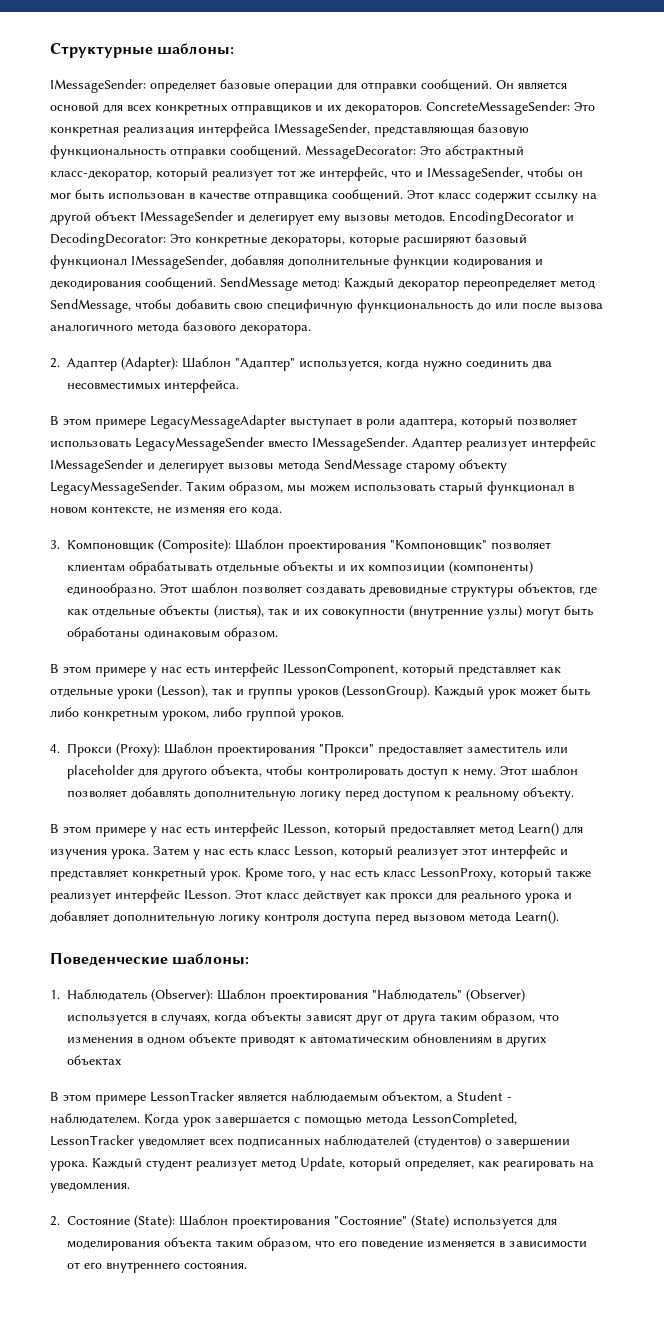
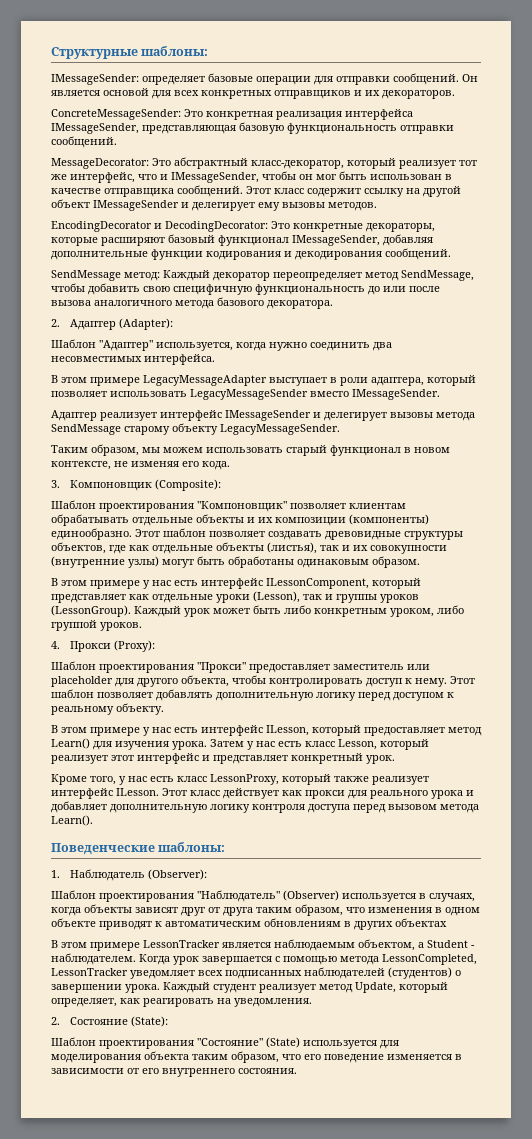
- Он является основой для всех конкретных отправщиков и их декораторов. ConcreteMessageSender: Это конкретная реализация интерфейса IMessageSender, представляющая базовую функциональность отправки сообщений. MessageDecorator: Это абстрактный класс-декоратор, который реализует тот же интерфейс, что и IMessageSender, чтобы он мог быть использован в качестве отправщика сообщений.
+ Он является основой для всех конкретных отправщиков и их декораторов.
+ ConcreteMessageSender: Это конкретная реализация интерфейса IMessageSender, представляющая базовую функциональность отправки сообщений.
+ MessageDecorator: Это абстрактный класс-декоратор, который реализует тот же интерфейс, что и IMessageSender, чтобы он мог быть использован в качестве отправщика сообщений.
- Этот класс содержит ссылку на другой объект IMessageSender и делегирует ему вызовы методов. EncodingDecorator и DecodingDecorator: Это конкретные декораторы, которые расширяют базовый функционал IMessageSender, добавляя дополнительные функции кодирования и декодирования сообщений. SendMessage метод: Каждый декоратор переопределяет метод SendMessage, чтобы добавить свою специфичную функциональность до или после вызова аналогичного метода базового декоратора.
+ Этот класс содержит ссылку на другой объект IMessageSender и делегирует ему вызовы методов.
+ EncodingDecorator и DecodingDecorator: Это конкретные декораторы, которые расширяют базовый функционал IMessageSender, добавляя дополнительные функции кодирования и декодирования сообщений.
+ SendMessage метод: Каждый декоратор переопределяет метод SendMessage, чтобы добавить свою специфичную функциональность до или после вызова аналогичного метода базового декоратора.
- 2. Адаптер (Adapter): Шаблон "Адаптер" используется, когда нужно соединить два несовместимых интерфейса.
+ 2. Адаптер (Adapter):
+ Шаблон "Адаптер" используется, когда нужно соединить два несовместимых интерфейса.
- В этом примере LegacyMessageAdapter выступает в роли адаптера, который позволяет использовать LegacyMessageSender вместо IMessageSender. Адаптер реализует интерфейс IMessageSender и делегирует вызовы метода SendMessage старому объекту LegacyMessageSender. Таким образом, мы можем использовать старый функционал в новом контексте, не изменяя его кода.
+ В этом примере LegacyMessageAdapter выступает в роли адаптера, который позволяет использовать LegacyMessageSender вместо IMessageSender.
+ Адаптер реализует интерфейс IMessageSender и делегирует вызовы метода SendMessage старому объекту LegacyMessageSender.
+ Таким образом, мы можем использовать старый функционал в новом контексте, не изменяя его кода.
- 3. Компоновщик (Composite): Шаблон проектирования "Компоновщик" позволяет клиентам обрабатывать отдельные объекты и их композиции (компоненты) единообразно.
+ 3. Компоновщик (Composite):
+ Шаблон проектирования "Компоновщик" позволяет клиентам обрабатывать отдельные объекты и их композиции (компоненты) единообразно.
- 4. Прокси (Proxy): Шаблон проектирования "Прокси" предоставляет заместитель или placeholder для другого объекта, чтобы контролировать доступ к нему.
+ 4. Прокси (Proxy):
+ Шаблон проектирования "Прокси" предоставляет заместитель или placeholder для другого объекта, чтобы контролировать доступ к нему.
- Затем у нас есть класс Lesson, который реализует этот интерфейс и представляет конкретный урок. Кроме того, у нас есть класс LessonProxy, который также реализует интерфейс ILesson.
+ Затем у нас есть класс Lesson, который реализует этот интерфейс и представляет конкретный урок.
+ Кроме того, у нас есть класс LessonProxy, который также реализует интерфейс ILesson.
- 1. Наблюдатель (Observer): Шаблон проектирования "Наблюдатель" (Observer) используется в случаях, когда объекты зависят друг от друга таким образом, что изменения в одном объекте приводят к автоматическим обновлениям в других объектах
+ 1. Наблюдатель (Observer):
+ Шаблон проектирования "Наблюдатель" (Observer) используется в случаях, когда объекты зависят друг от друга таким образом, что изменения в одном объекте приводят к автоматическим обновлениям в других объектах
- 2. Состояние (State): Шаблон проектирования "Состояние" (State) используется для моделирования объекта таким образом, что его поведение изменяется в зависимости от его внутреннего состояния.
+ 2. Состояние (State):
+ Шаблон проектирования "Состояние" (State) используется для моделирования объекта таким образом, что его поведение изменяется в зависимости от его внутреннего состояния.

